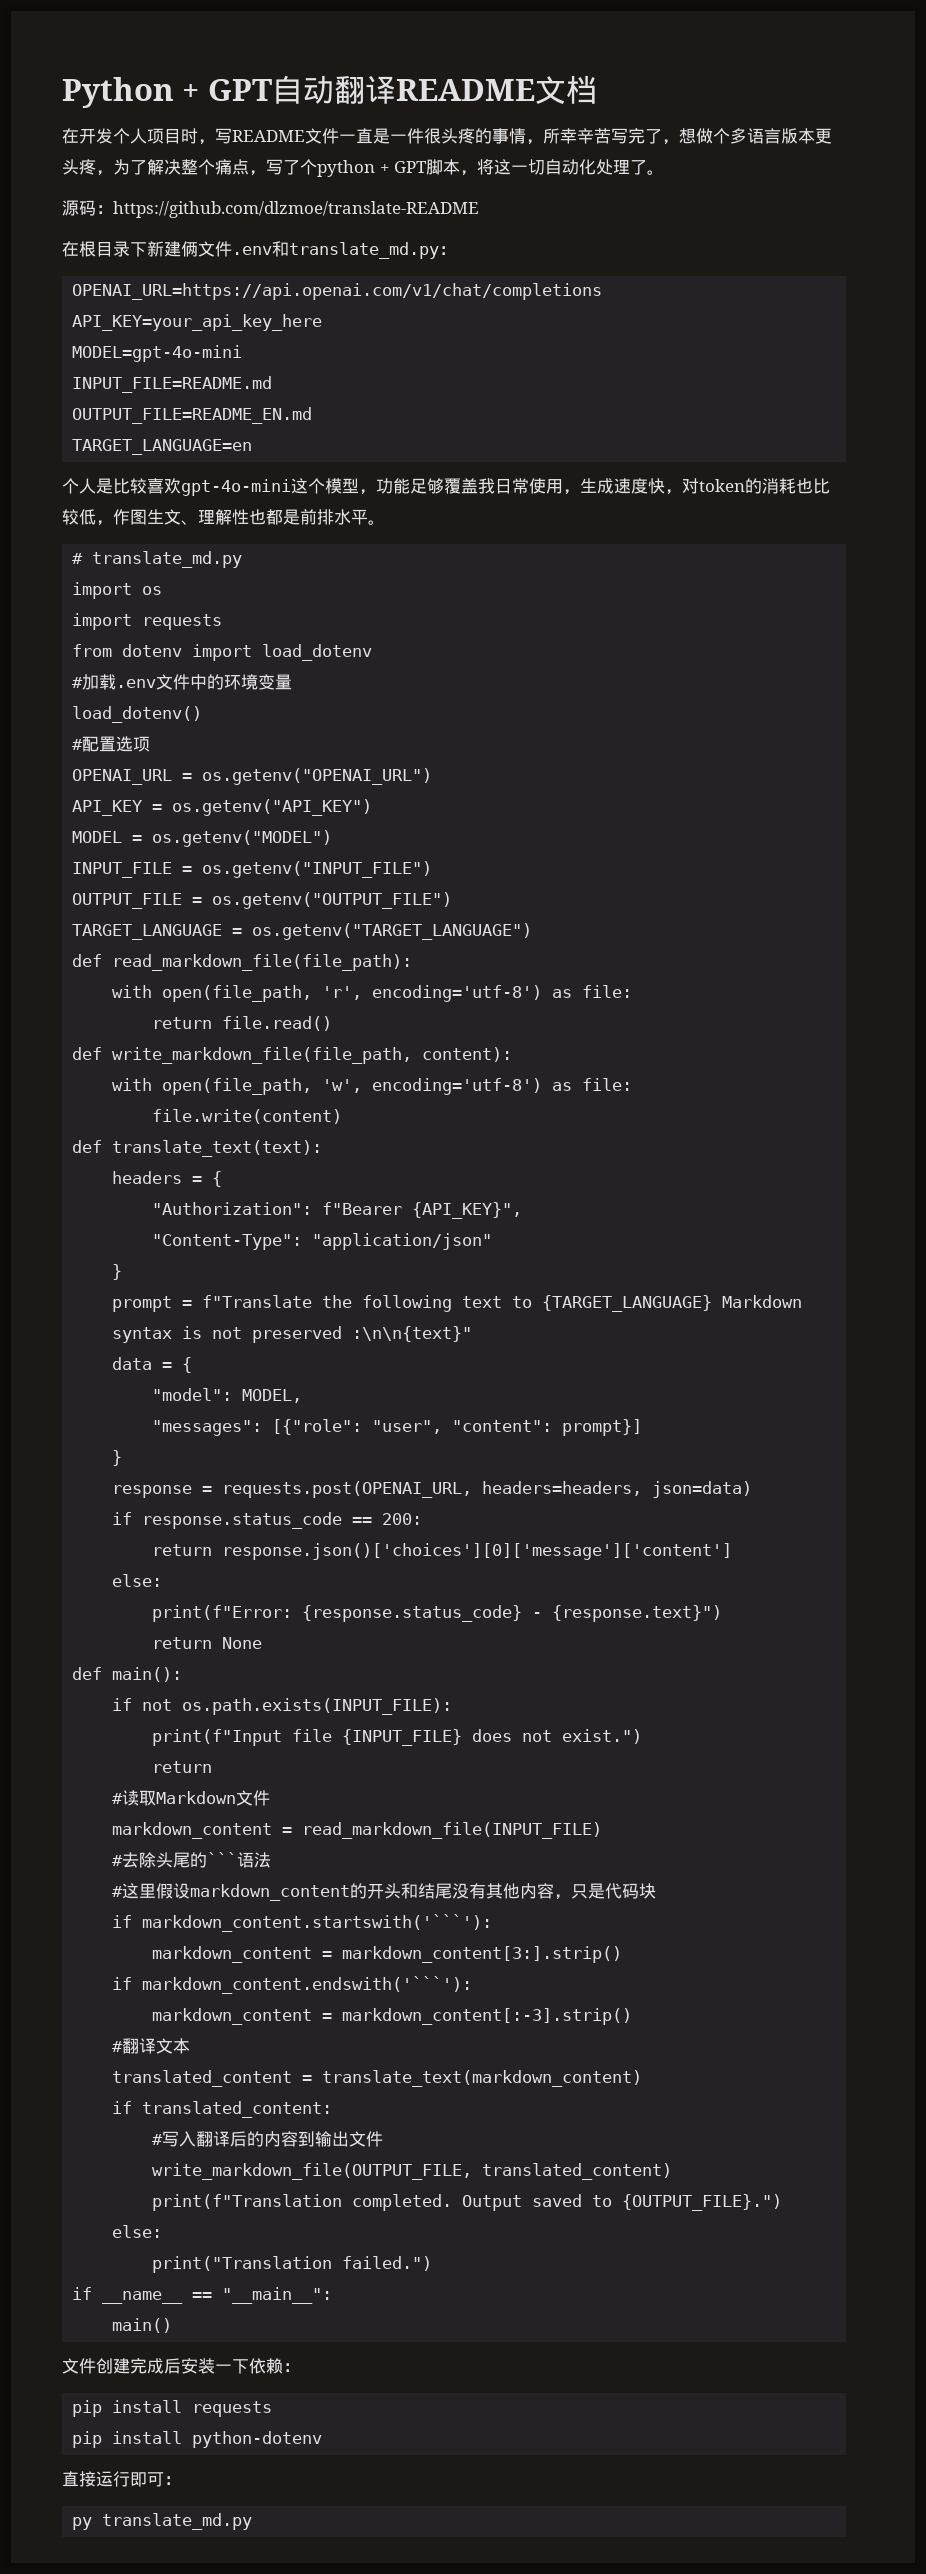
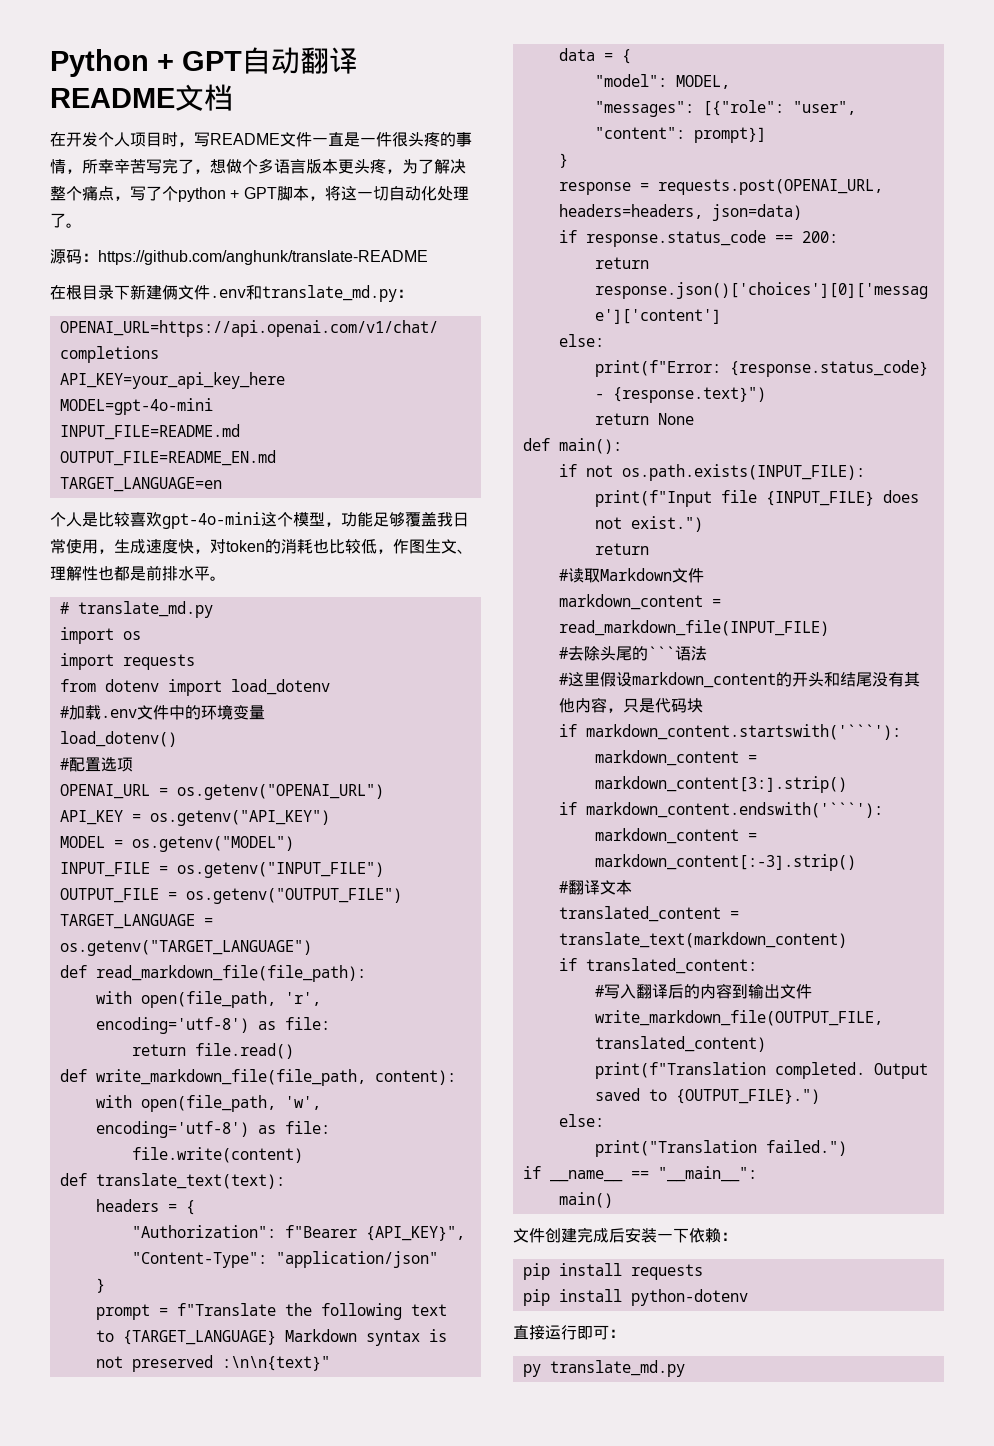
- 源码：https://github.com/dlzmoe/translate-README
+ 源码：https://github.com/anghunk/translate-README

